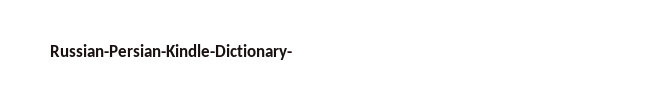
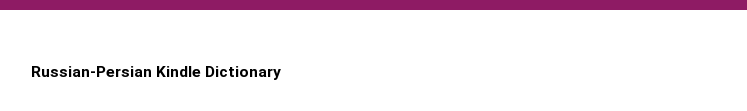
- Russian-Persian-Kindle-Dictionary-
+ Russian-Persian Kindle Dictionary

